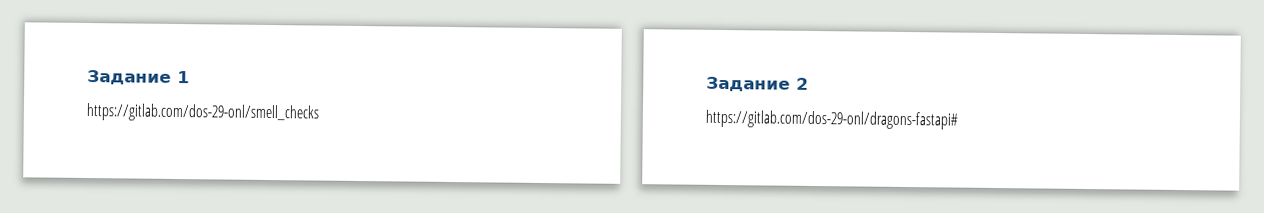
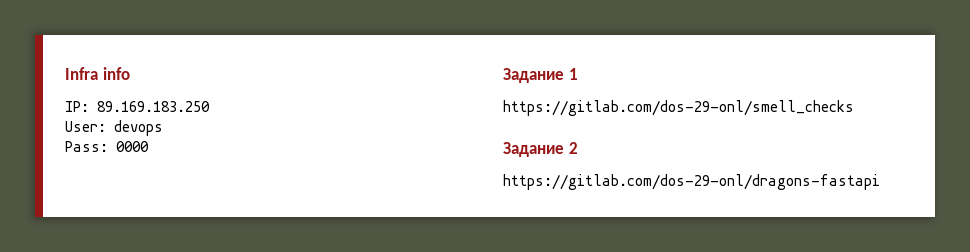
+ Infra info
+ IP: 89.169.183.250
+ User: devops
+ Pass: 0000
- https://gitlab.com/dos-29-onl/dragons-fastapi#
+ https://gitlab.com/dos-29-onl/dragons-fastapi

